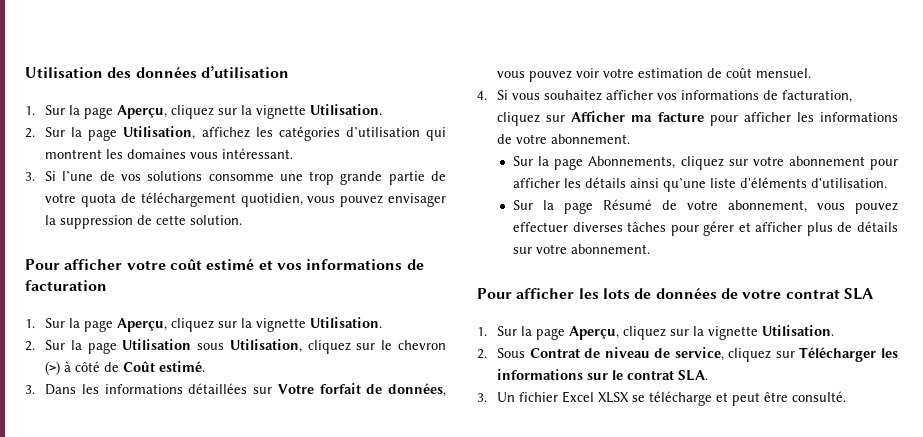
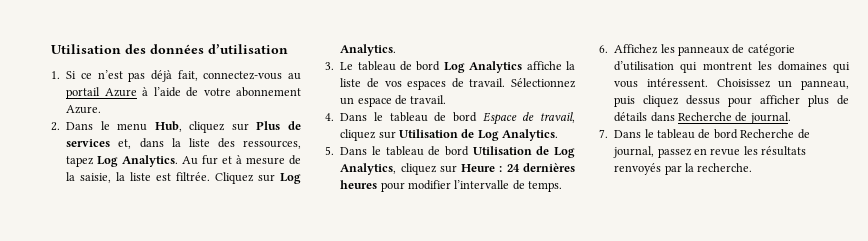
  Utilisation des données d’utilisation
- 1. Sur la page Aperçu, cliquez sur la vignette Utilisation.
- 2. Sur la page Utilisation, affichez les catégories d’utilisation qui montrent les domaines vous intéressant.
- 3. Si l’une de vos solutions consomme une trop grande partie de votre quota de téléchargement quotidien, vous pouvez envisager la suppression de cette solution.
- Pour afficher votre coût estimé et vos informations de facturation
- 1. Sur la page Aperçu, cliquez sur la vignette Utilisation.
- 2. Sur la page Utilisation sous Utilisation, cliquez sur le chevron (>) à côté de Coût estimé.
- 3. Dans les informations détaillées sur Votre forfait de données, vous pouvez voir votre estimation de coût mensuel.
- 4. Si vous souhaitez afficher vos informations de facturation, cliquez sur Afficher ma facture pour afficher les informations de votre abonnement.
- Sur la page Abonnements, cliquez sur votre abonnement pour afficher les détails ainsi qu’une liste d'éléments d'utilisation.
- Sur la page Résumé de votre abonnement, vous pouvez effectuer diverses tâches pour gérer et afficher plus de détails sur votre abonnement.
- Pour afficher les lots de données de votre contrat SLA
- 1. Sur la page Aperçu, cliquez sur la vignette Utilisation.
- 2. Sous Contrat de niveau de service, cliquez sur Télécharger les informations sur le contrat SLA.
- 3. Un fichier Excel XLSX se télécharge et peut être consulté.
+ 1. Si ce n’est pas déjà fait, connectez-vous au portail Azure à l’aide de votre abonnement Azure.
+ 2. Dans le menu Hub, cliquez sur Plus de services et, dans la liste des ressources, tapez Log Analytics. Au fur et à mesure de la saisie, la liste est filtrée. Cliquez sur Log Analytics.
+ 3. Le tableau de bord Log Analytics affiche la liste de vos espaces de travail. Sélectionnez un espace de travail.
+ 4. Dans le tableau de bord Espace de travail, cliquez sur Utilisation de Log Analytics.
+ 5. Dans le tableau de bord Utilisation de Log Analytics, cliquez sur Heure : 24 dernières heures pour modifier l’intervalle de temps.
+ 6. Affichez les panneaux de catégorie d’utilisation qui montrent les domaines qui vous intéressent. Choisissez un panneau, puis cliquez dessus pour afficher plus de détails dans Recherche de journal.
+ 7. Dans le tableau de bord Recherche de journal, passez en revue les résultats renvoyés par la recherche.

